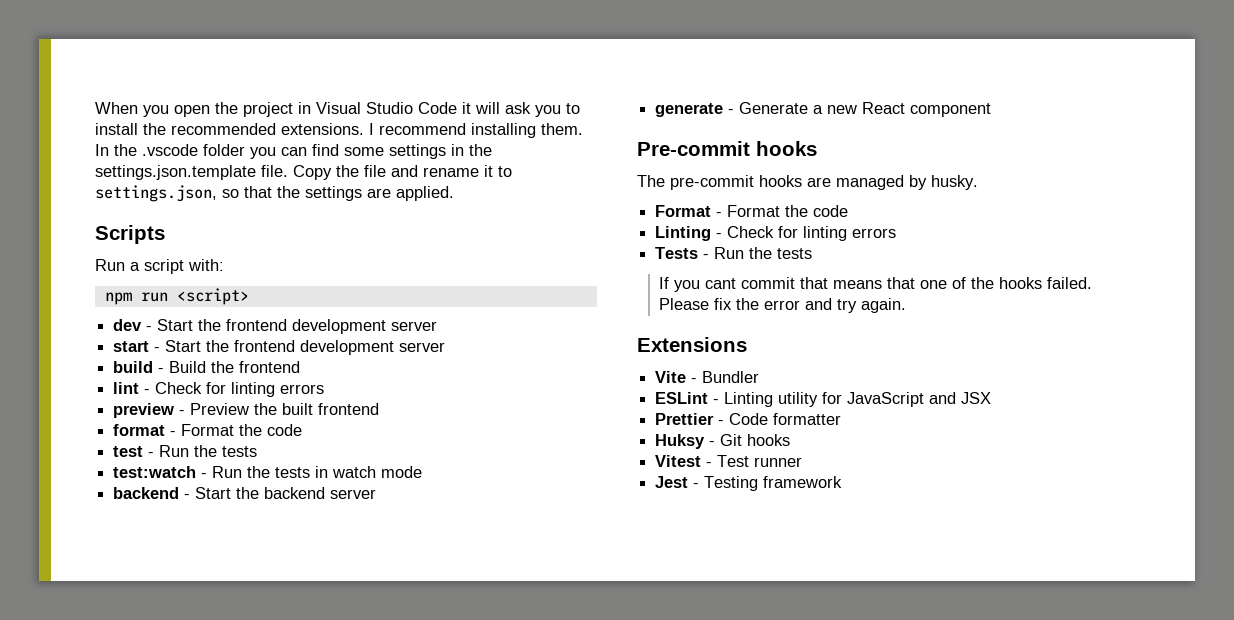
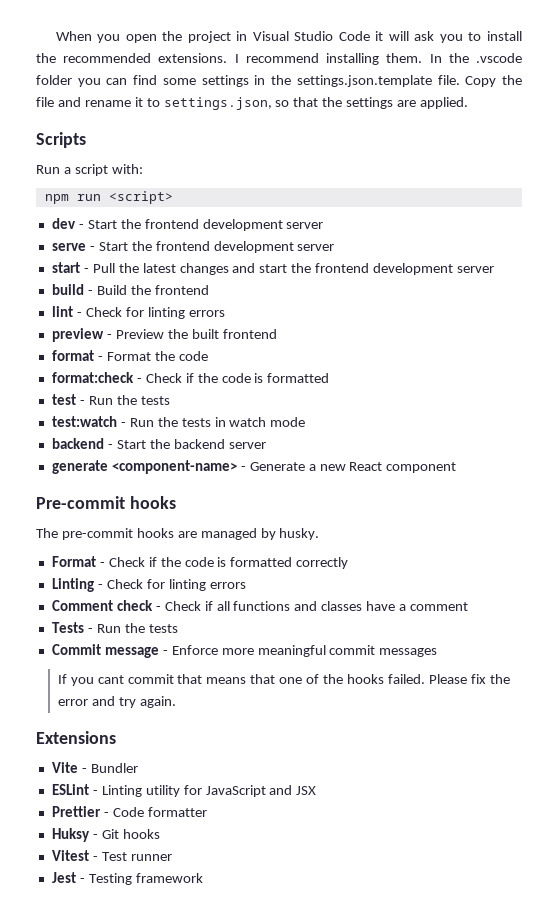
- start - Start the frontend development server
+ serve - Start the frontend development server
+ start - Pull the latest changes and start the frontend development server
+ format:check - Check if the code is formatted
- generate - Generate a new React component
+ generate <component-name> - Generate a new React component
- Format - Format the code
+ Format - Check if the code is formatted correctly
+ Comment check - Check if all functions and classes have a comment
+ Commit message - Enforce more meaningful commit messages

